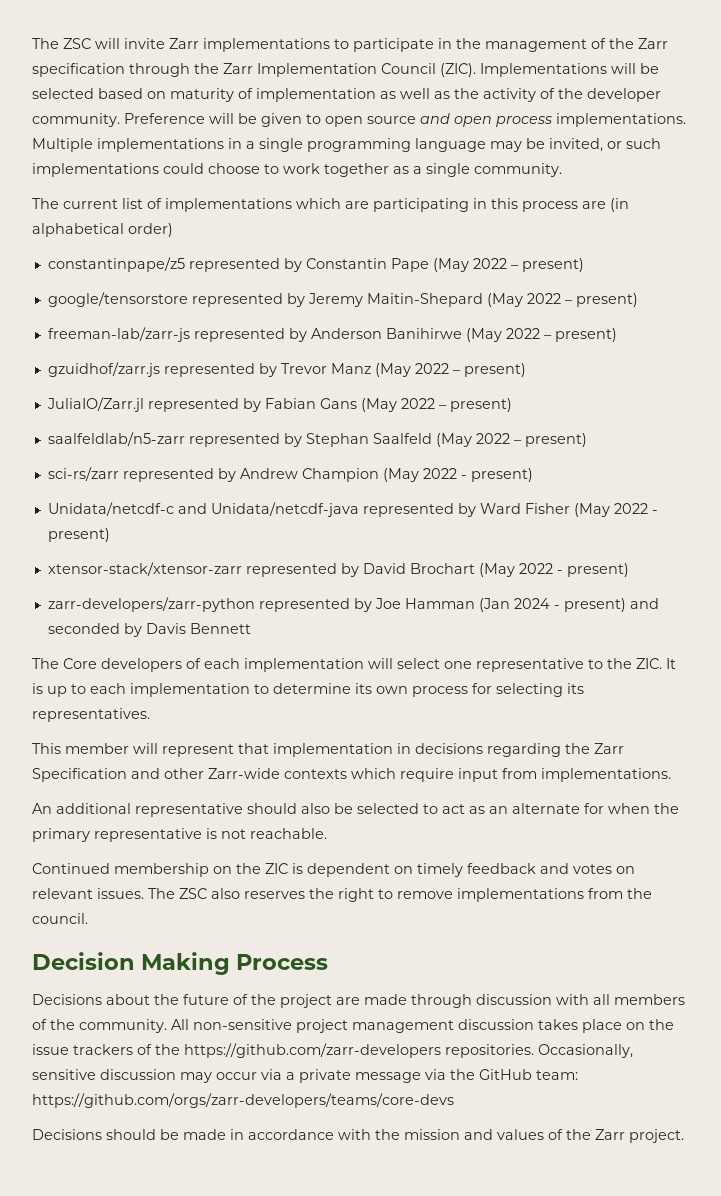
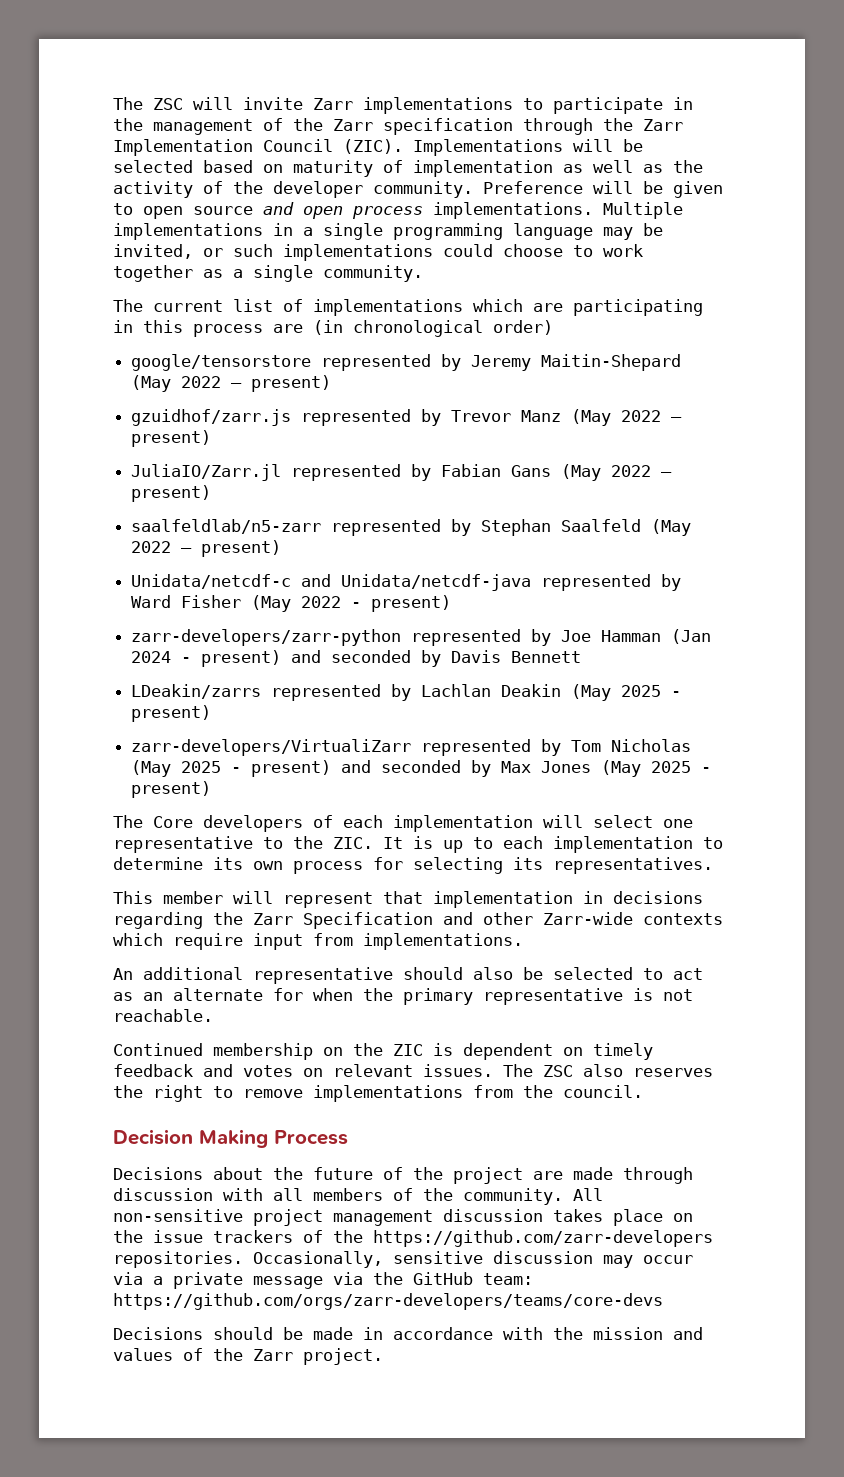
- The current list of implementations which are participating in this process are (in alphabetical order)
+ The current list of implementations which are participating in this process are (in chronological order)
- constantinpape/z5 represented by Constantin Pape (May 2022 – present)
- freeman-lab/zarr-js represented by Anderson Banihirwe (May 2022 – present)
- sci-rs/zarr represented by Andrew Champion (May 2022 - present)
- xtensor-stack/xtensor-zarr represented by David Brochart (May 2022 - present)
+ LDeakin/zarrs represented by Lachlan Deakin (May 2025 - present)
+ zarr-developers/VirtualiZarr represented by Tom Nicholas (May 2025 - present) and seconded by Max Jones (May 2025 - present)

